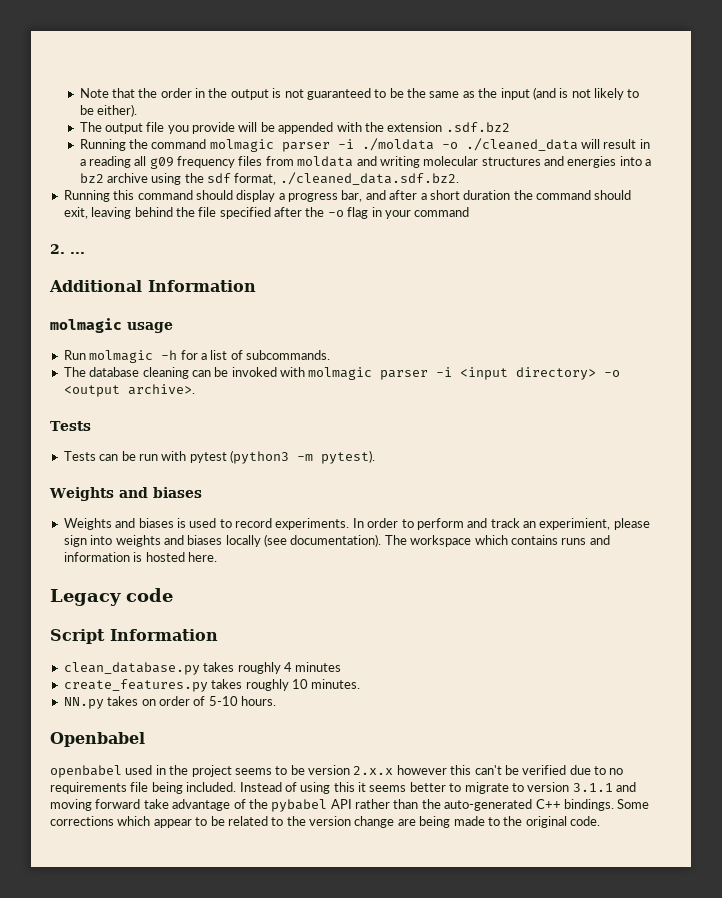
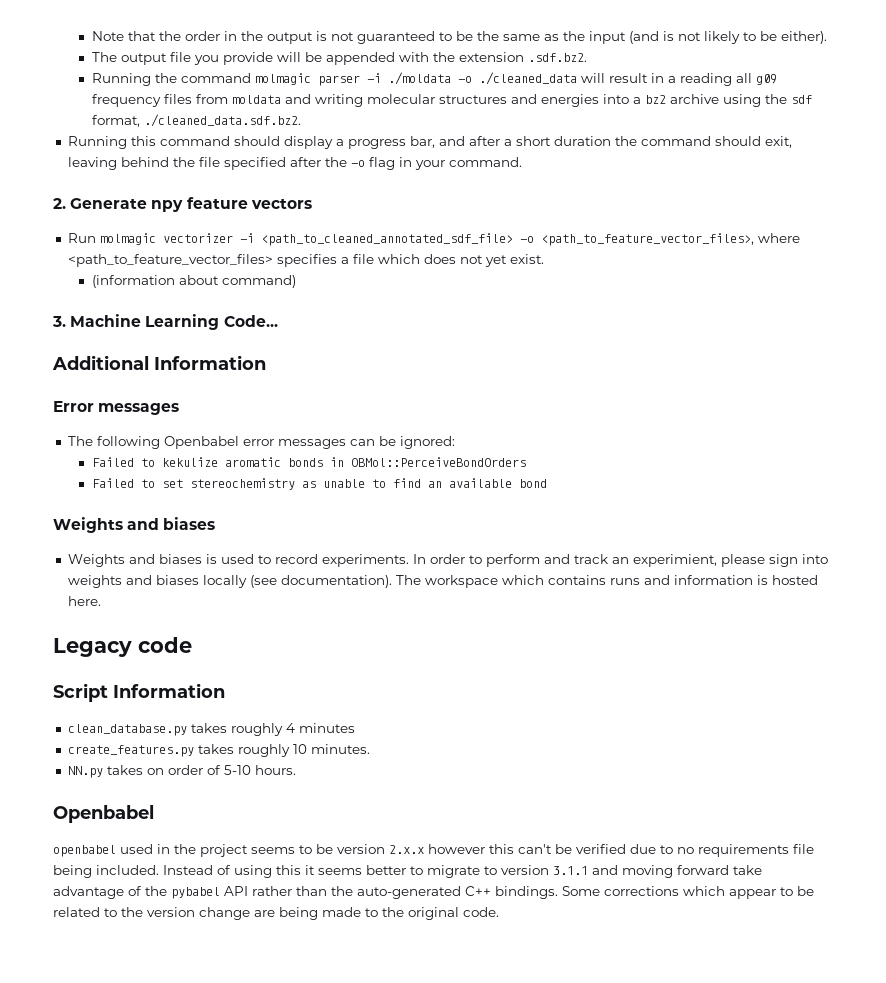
- The output file you provide will be appended with the extension .sdf.bz2
+ The output file you provide will be appended with the extension .sdf.bz2.
- Running this command should display a progress bar, and after a short duration the command should exit, leaving behind the file specified after the -o flag in your command
+ Running this command should display a progress bar, and after a short duration the command should exit, leaving behind the file specified after the -o flag in your command.
- 2. ...
+ 2. Generate npy feature vectors
+ Run molmagic vectorizer -i <path_to_cleaned_annotated_sdf_file> -o <path_to_feature_vector_files>, where <path_to_feature_vector_files> specifies a file which does not yet exist.
+ (information about command)
+ 3. Machine Learning Code...
  Additional Information
- molmagic usage
- Run molmagic -h for a list of subcommands.
- The database cleaning can be invoked with molmagic parser -i <input directory> -o <output archive>.
- Tests
- Tests can be run with pytest (python3 -m pytest).
+ Error messages
+ The following Openbabel error messages can be ignored:
+ Failed to kekulize aromatic bonds in OBMol::PerceiveBondOrders
+ Failed to set stereochemistry as unable to find an available bond

